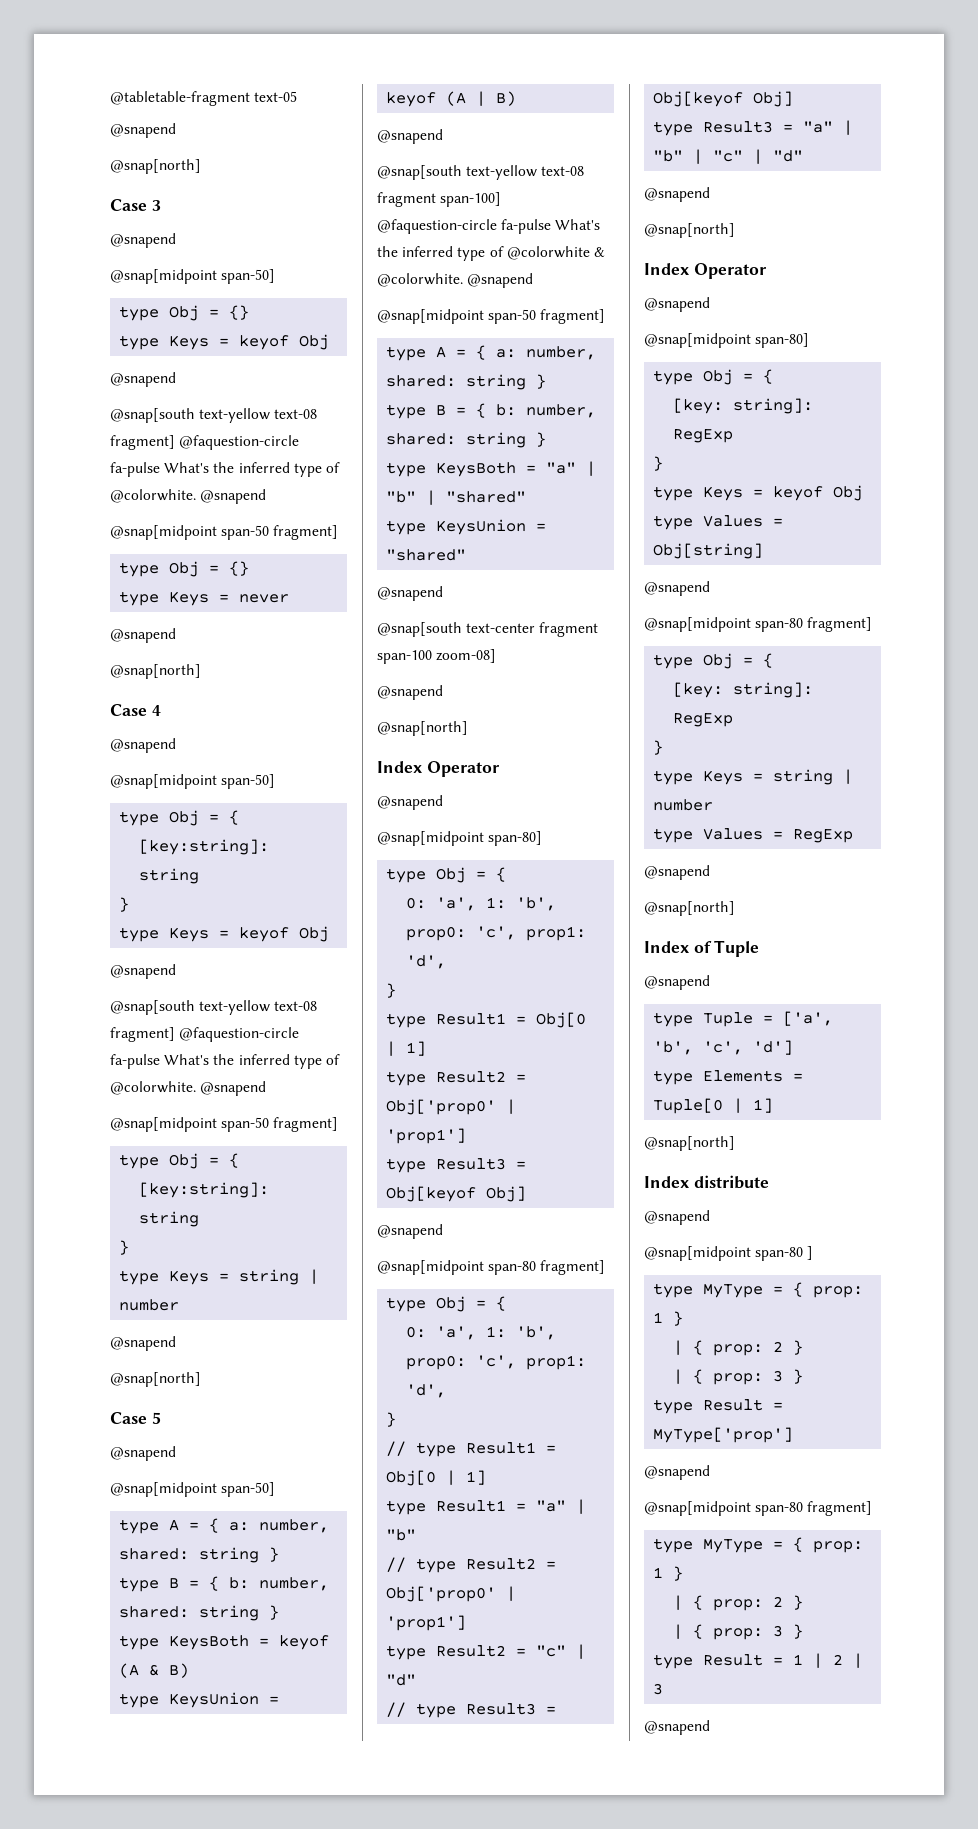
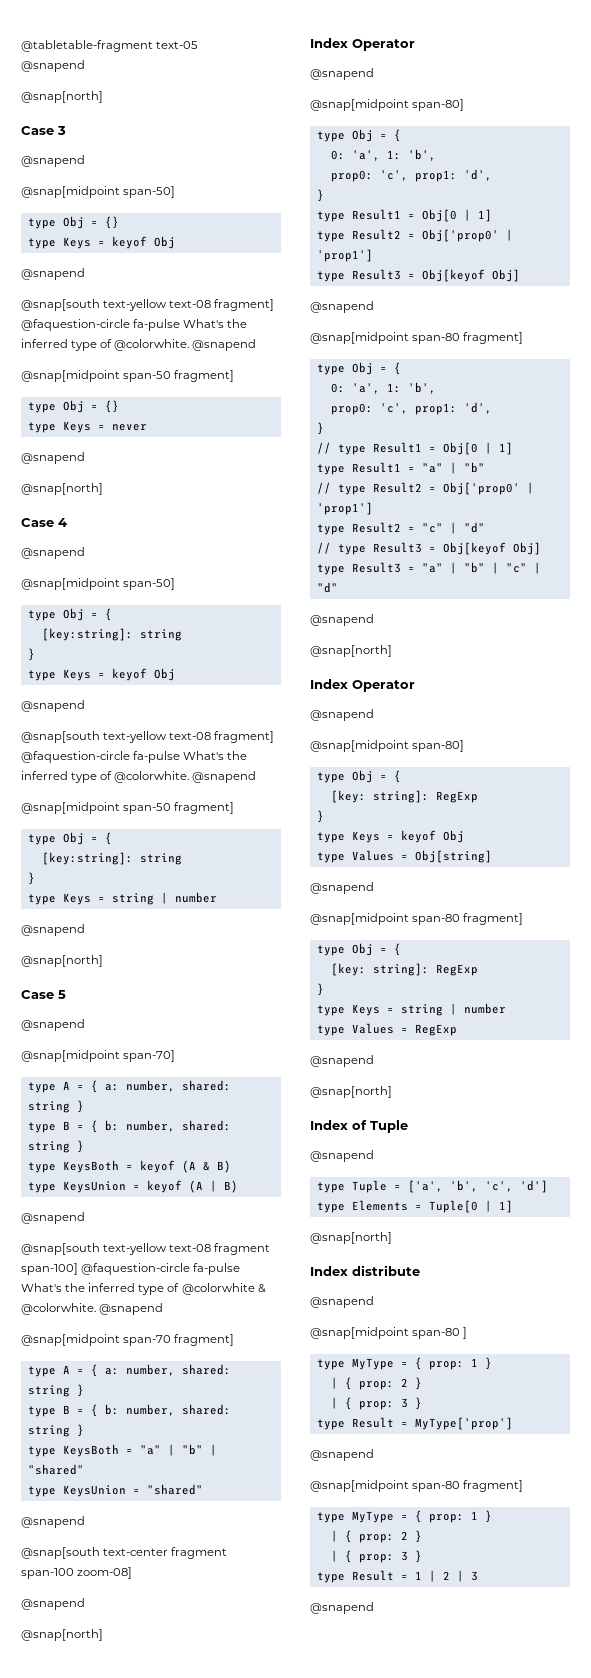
  Case 5
  @snapend
- @snap[midpoint span-50]
+ @snap[midpoint span-70]
  @snap[south text-yellow text-08 fragment span-100] @faquestion-circle fa-pulse What's the inferred type of @colorwhite & @colorwhite. @snapend
- @snap[midpoint span-50 fragment]
+ @snap[midpoint span-70 fragment]

